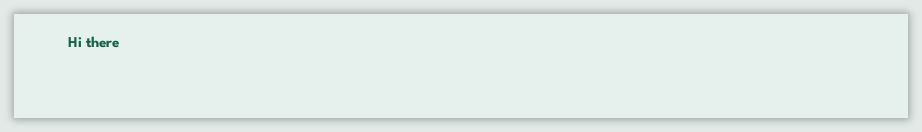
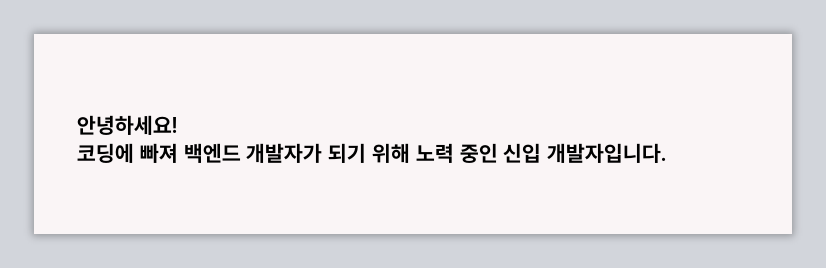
- Hi there
+ 안녕하세요!
+ 코딩에 빠져 백엔드 개발자가 되기 위해 노력 중인 신입 개발자입니다.

